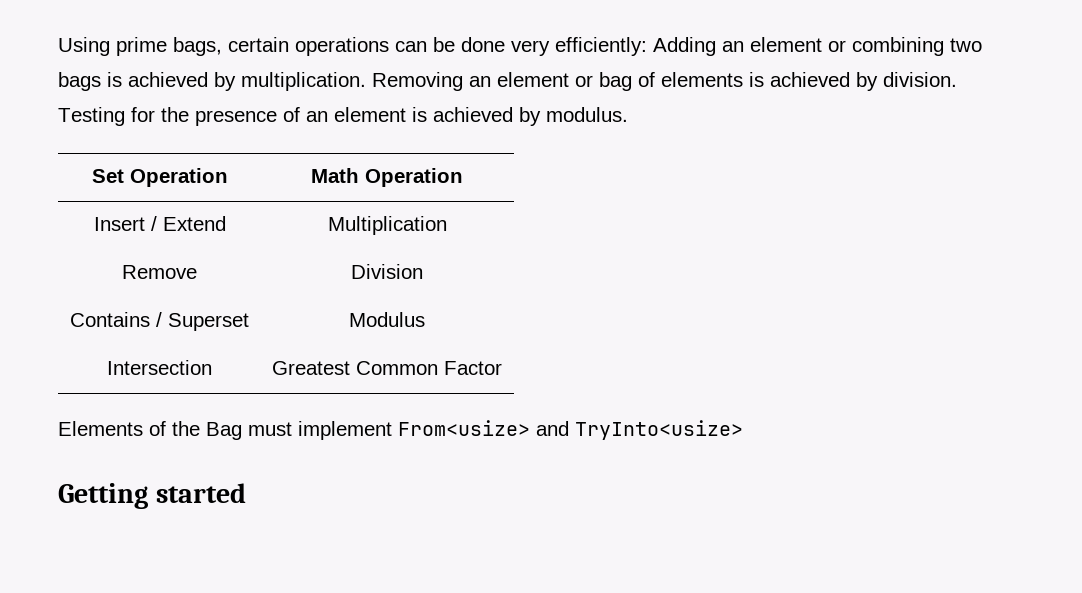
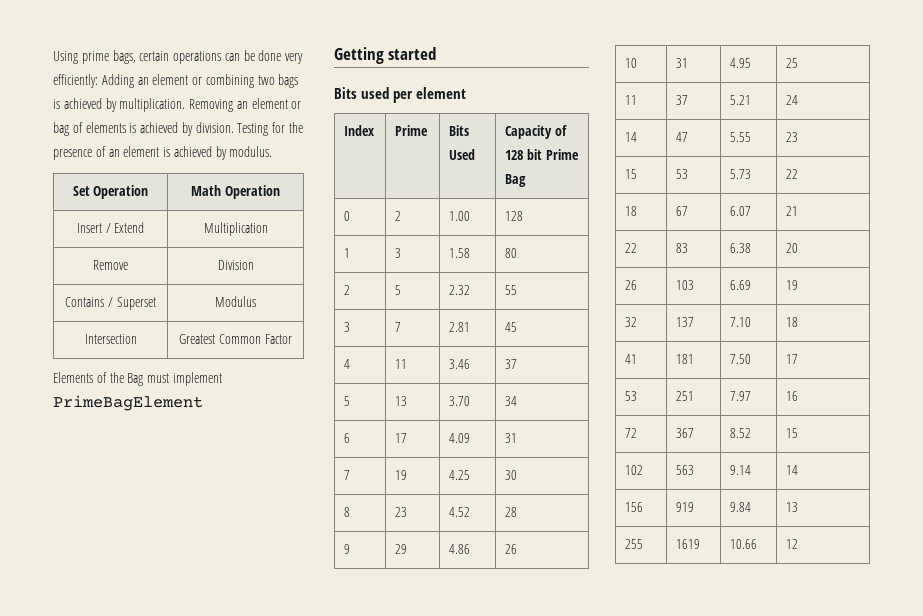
- Elements of the Bag must implement From<usize> and TryInto<usize>
+ Elements of the Bag must implement PrimeBagElement
+ Bits used per element
+ Index | Prime | Bits Used | Capacity of 128 bit Prime Bag
+ 0 | 2 | 1.00 | 128
+ 1 | 3 | 1.58 | 80
+ 2 | 5 | 2.32 | 55
+ 3 | 7 | 2.81 | 45
+ 4 | 11 | 3.46 | 37
+ 5 | 13 | 3.70 | 34
+ 6 | 17 | 4.09 | 31
+ 7 | 19 | 4.25 | 30
+ 8 | 23 | 4.52 | 28
+ 9 | 29 | 4.86 | 26
+ 10 | 31 | 4.95 | 25
+ 11 | 37 | 5.21 | 24
+ 14 | 47 | 5.55 | 23
+ 15 | 53 | 5.73 | 22
+ 18 | 67 | 6.07 | 21
+ 22 | 83 | 6.38 | 20
+ 26 | 103 | 6.69 | 19
+ 32 | 137 | 7.10 | 18
+ 41 | 181 | 7.50 | 17
+ 53 | 251 | 7.97 | 16
+ 72 | 367 | 8.52 | 15
+ 102 | 563 | 9.14 | 14
+ 156 | 919 | 9.84 | 13
+ 255 | 1619 | 10.66 | 12

